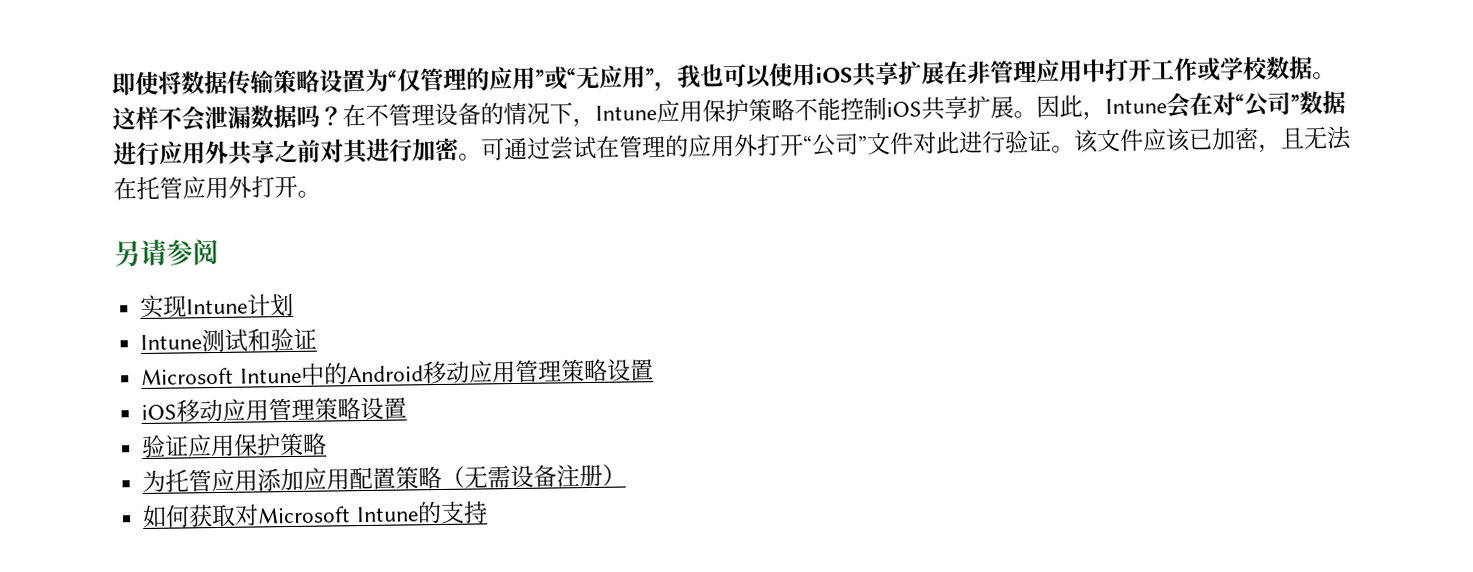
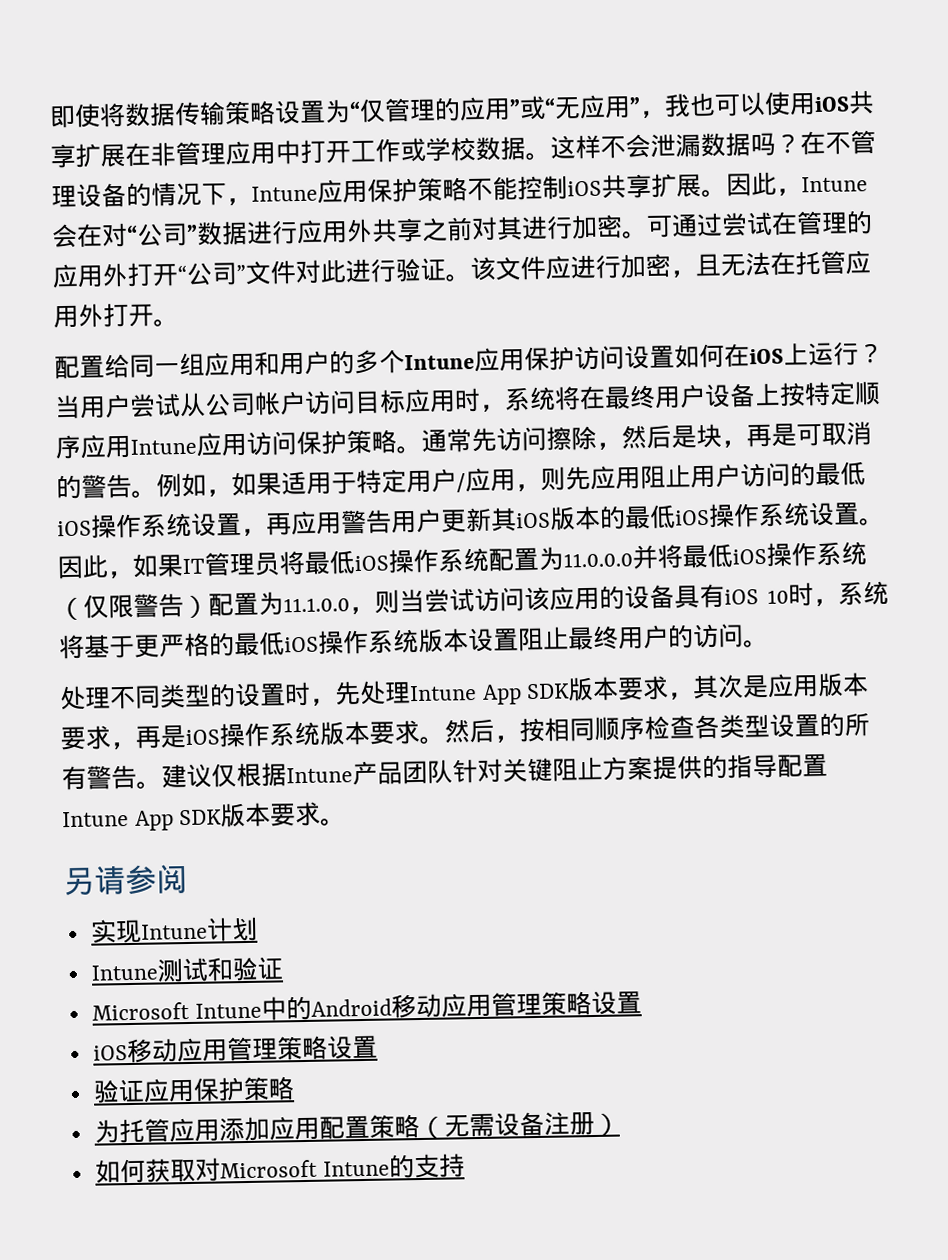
- 该文件应该已加密，且无法在托管应用外打开。
+ 该文件应进行加密，且无法在托管应用外打开。
+ 配置给同一组应用和用户的多个Intune应用保护访问设置如何在iOS上运行？当用户尝试从公司帐户访问目标应用时，系统将在最终用户设备上按特定顺序应用Intune应用访问保护策略。通常先访问擦除，然后是块，再是可取消的警告。例如，如果适用于特定用户/应用，则先应用阻止用户访问的最低iOS操作系统设置，再应用警告用户更新其iOS版本的最低iOS操作系统设置。因此，如果IT管理员将最低iOS操作系统配置为11.0.0.0并将最低iOS操作系统（仅限警告）配置为11.1.0.0，则当尝试访问该应用的设备具有iOS 10时，系统将基于更严格的最低iOS操作系统版本设置阻止最终用户的访问。
+ 处理不同类型的设置时，先处理Intune App SDK版本要求，其次是应用版本要求，再是iOS操作系统版本要求。然后，按相同顺序检查各类型设置的所有警告。建议仅根据Intune产品团队针对关键阻止方案提供的指导配置Intune App SDK版本要求。

